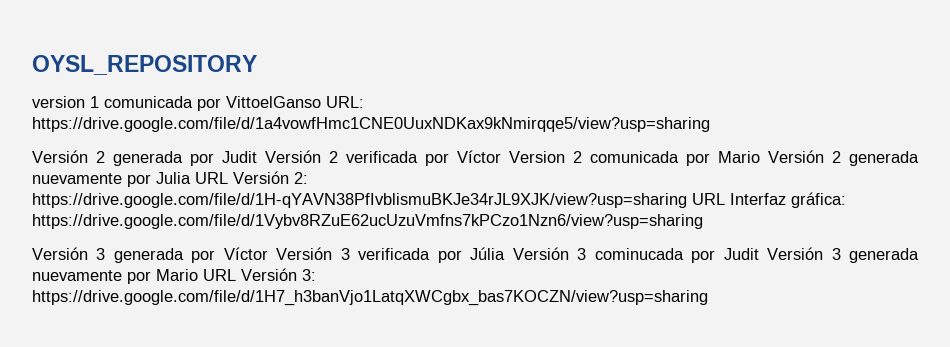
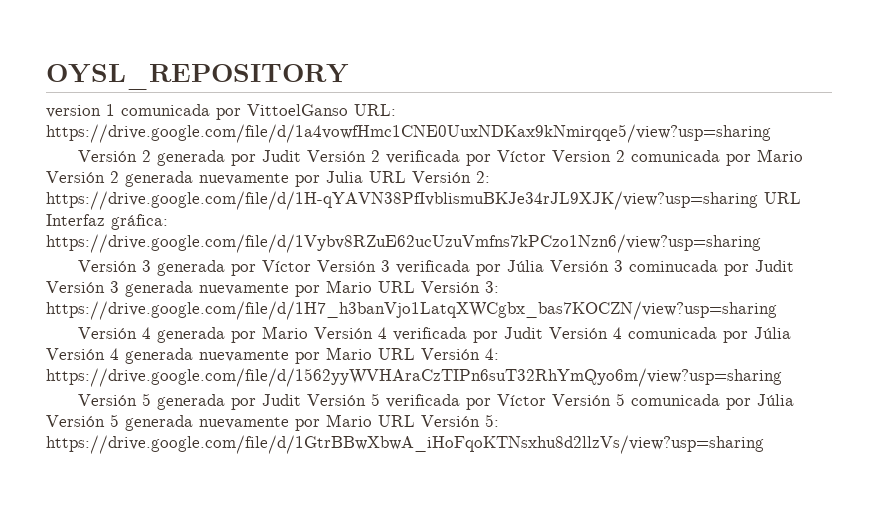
+ Versión 4 generada por Mario Versión 4 verificada por Judit Versión 4 comunicada por Júlia Versión 4 generada nuevamente por Mario URL Versión 4: https://drive.google.com/file/d/1562yyWVHAraCzTIPn6suT32RhYmQyo6m/view?usp=sharing
+ Versión 5 generada por Judit Versión 5 verificada por Víctor Versión 5 comunicada por Júlia Versión 5 generada nuevamente por Mario URL Versión 5: https://drive.google.com/file/d/1GtrBBwXbwA_iHoFqoKTNsxhu8d2llzVs/view?usp=sharing

